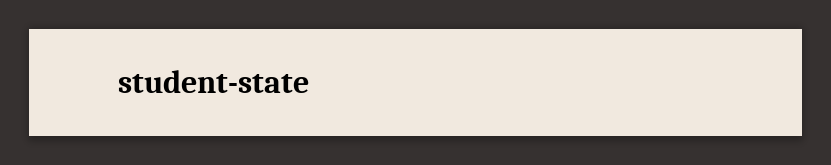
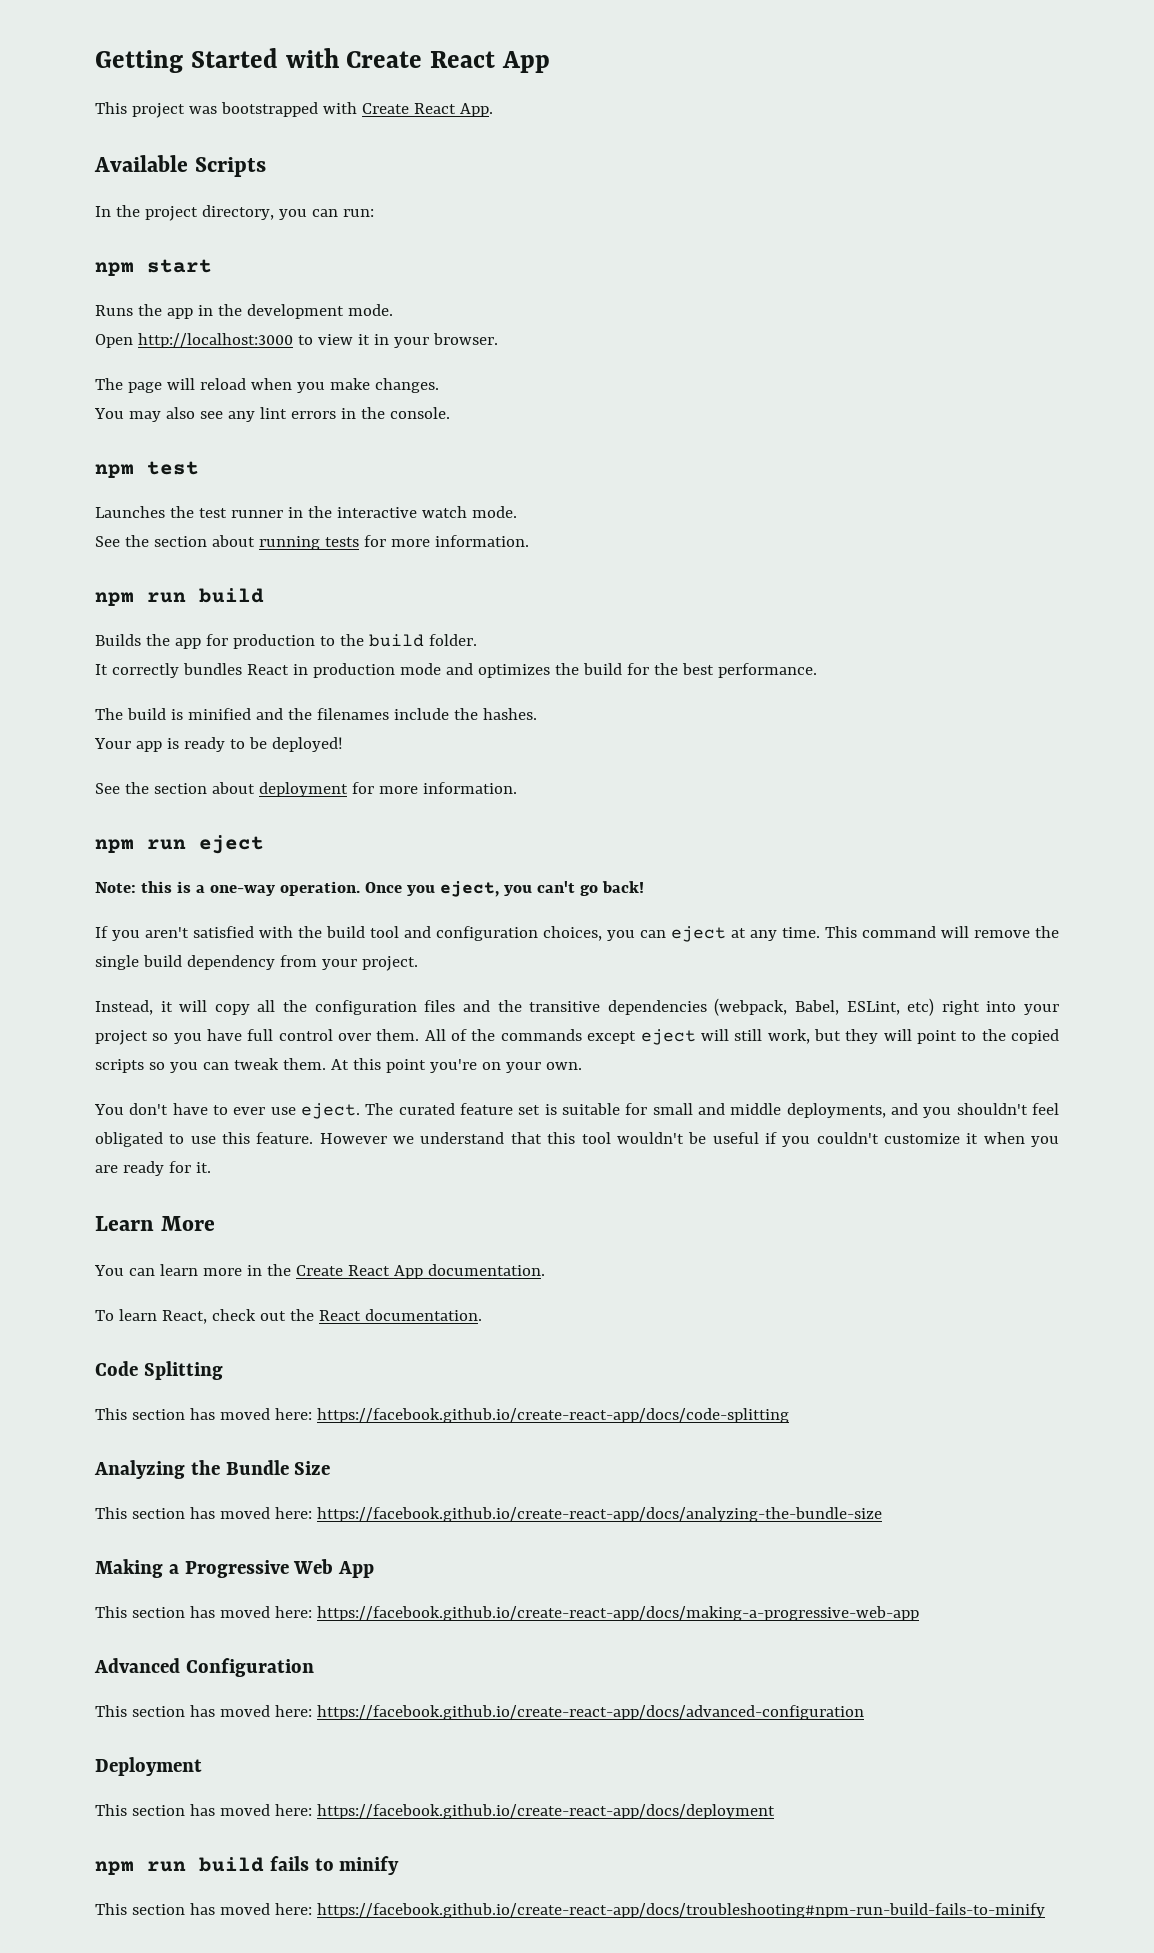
- student-state
+ Getting Started with Create React App
+ This project was bootstrapped with Create React App.
+ Available Scripts
+ In the project directory, you can run:
+ npm start
+ Runs the app in the development mode.
+ Open http://localhost:3000 to view it in your browser.
+ The page will reload when you make changes.
+ You may also see any lint errors in the console.
+ npm test
+ Launches the test runner in the interactive watch mode.
+ See the section about running tests for more information.
+ npm run build
+ Builds the app for production to the build folder.
+ It correctly bundles React in production mode and optimizes the build for the best performance.
+ The build is minified and the filenames include the hashes.
+ Your app is ready to be deployed!
+ See the section about deployment for more information.
+ npm run eject
+ Note: this is a one-way operation. Once you eject, you can't go back!
+ If you aren't satisfied with the build tool and configuration choices, you can eject at any time. This command will remove the single build dependency from your project.
+ Instead, it will copy all the configuration files and the transitive dependencies (webpack, Babel, ESLint, etc) right into your project so you have full control over them. All of the commands except eject will still work, but they will point to the copied scripts so you can tweak them. At this point you're on your own.
+ You don't have to ever use eject. The curated feature set is suitable for small and middle deployments, and you shouldn't feel obligated to use this feature. However we understand that this tool wouldn't be useful if you couldn't customize it when you are ready for it.
+ Learn More
+ You can learn more in the Create React App documentation.
+ To learn React, check out the React documentation.
+ Code Splitting
+ This section has moved here: https://facebook.github.io/create-react-app/docs/code-splitting
+ Analyzing the Bundle Size
+ This section has moved here: https://facebook.github.io/create-react-app/docs/analyzing-the-bundle-size
+ Making a Progressive Web App
+ This section has moved here: https://facebook.github.io/create-react-app/docs/making-a-progressive-web-app
+ Advanced Configuration
+ This section has moved here: https://facebook.github.io/create-react-app/docs/advanced-configuration
+ Deployment
+ This section has moved here: https://facebook.github.io/create-react-app/docs/deployment
+ npm run build fails to minify
+ This section has moved here: https://facebook.github.io/create-react-app/docs/troubleshooting#npm-run-build-fails-to-minify

